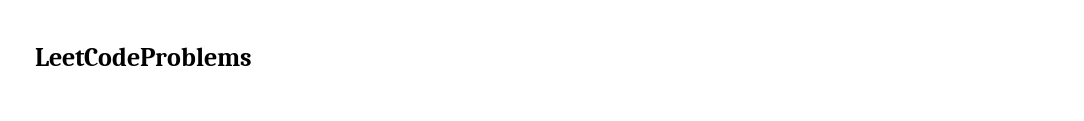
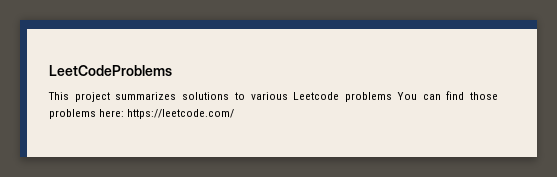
+ This project summarizes solutions to various Leetcode problems You can find those problems here: https://leetcode.com/

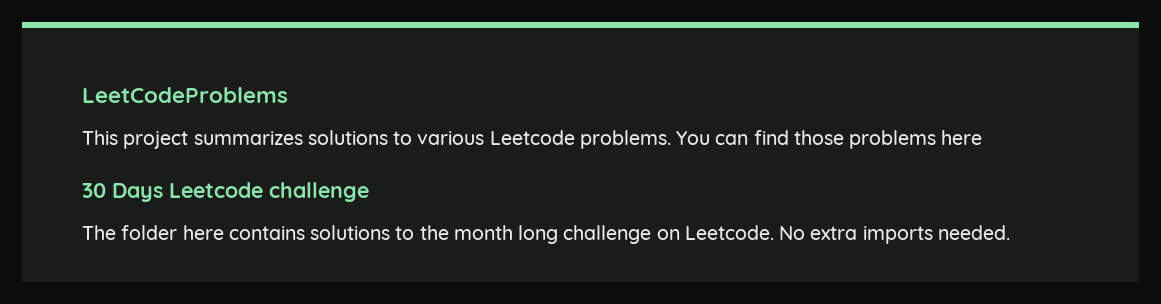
- This project summarizes solutions to various Leetcode problems You can find those problems here: https://leetcode.com/
+ This project summarizes solutions to various Leetcode problems. You can find those problems here
+ 30 Days Leetcode challenge
+ The folder here contains solutions to the month long challenge on Leetcode. No extra imports needed.

